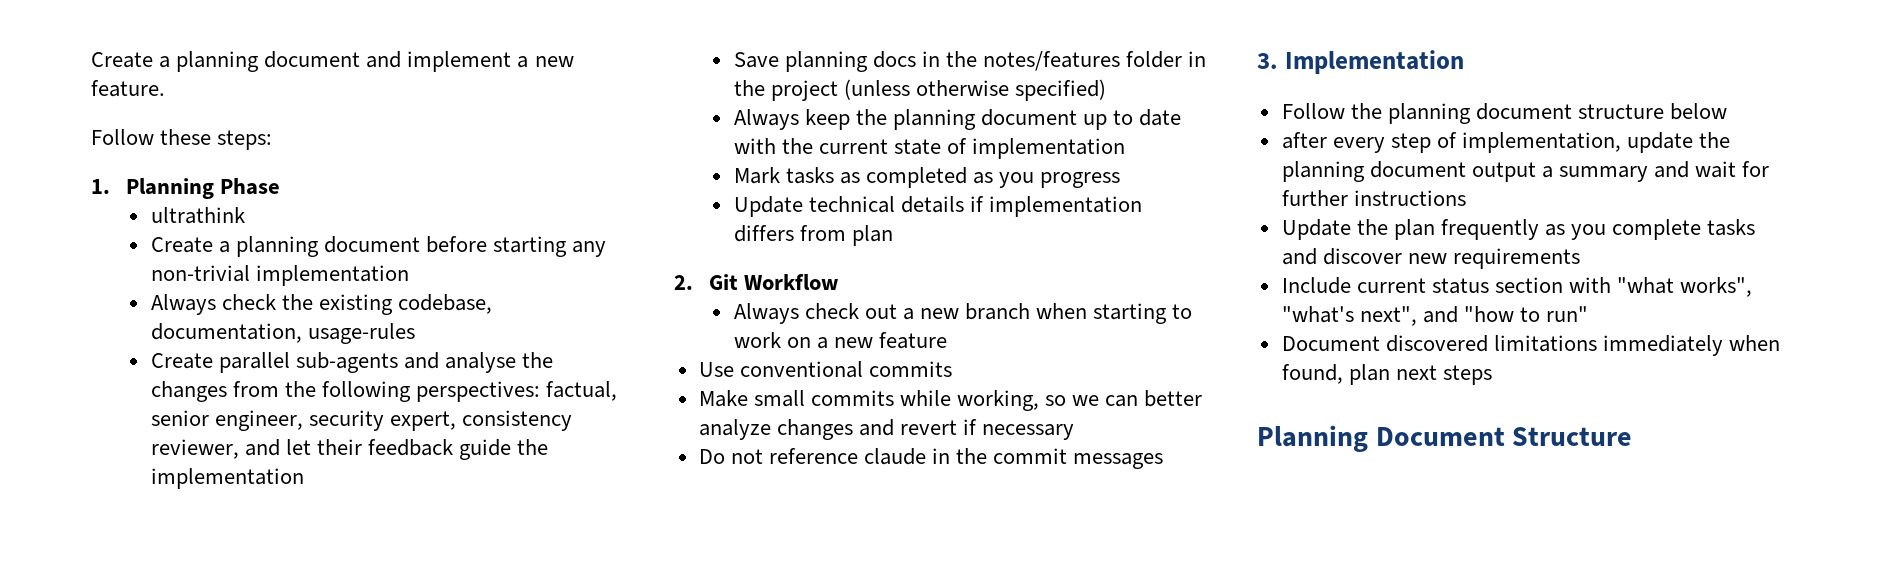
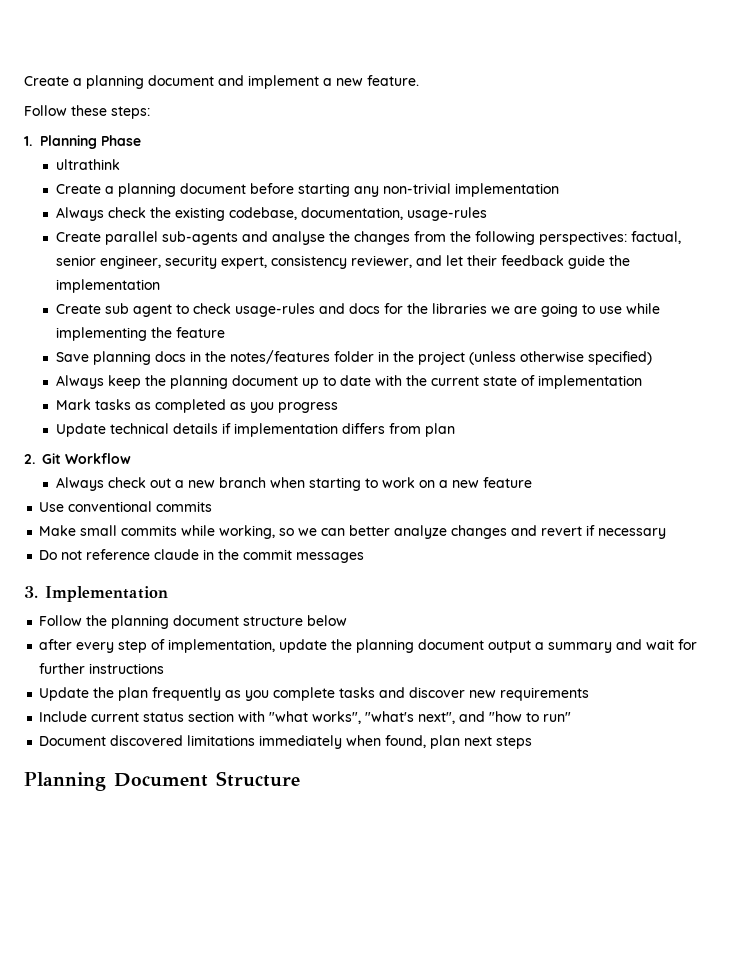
+ Create sub agent to check usage-rules and docs for the libraries we are going to use while implementing the feature

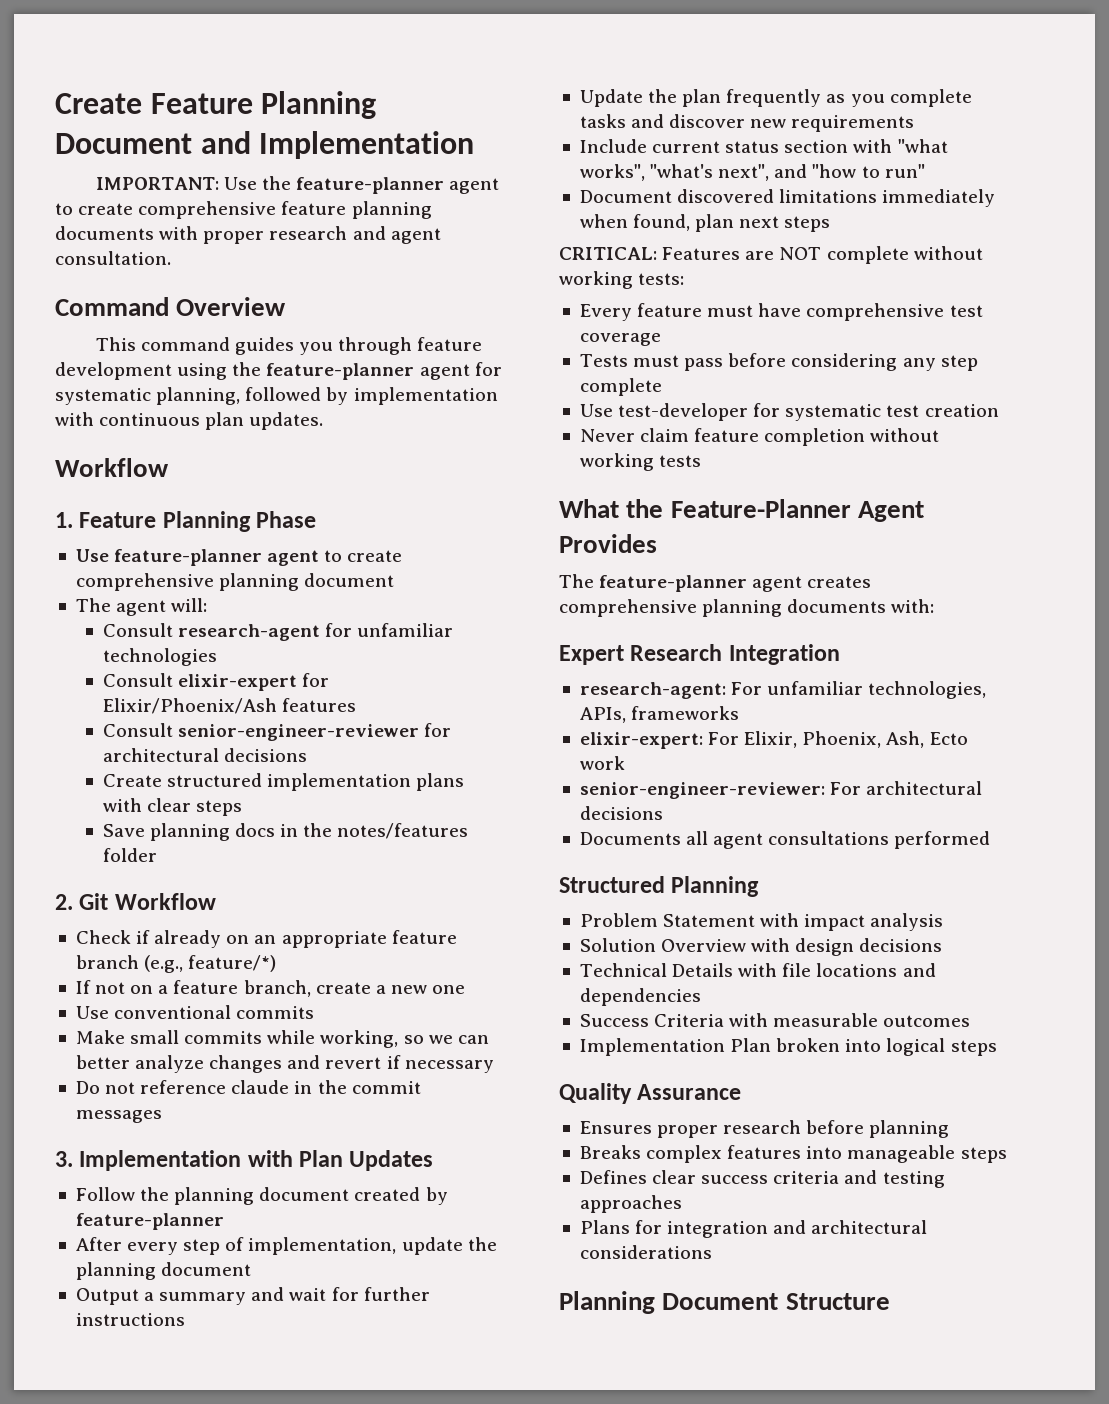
- Create a planning document and implement a new feature.
- Follow these steps:
- 1. Planning Phase
- ultrathink
- Create a planning document before starting any non-trivial implementation
- Always check the existing codebase, documentation, usage-rules
- Create parallel sub-agents and analyse the changes from the following perspectives: factual, senior engineer, security expert, consistency reviewer, and let their feedback guide the implementation
- Create sub agent to check usage-rules and docs for the libraries we are going to use while implementing the feature
+ Create Feature Planning Document and Implementation
+ IMPORTANT: Use the feature-planner agent to create comprehensive feature planning documents with proper research and agent consultation.
+ Command Overview
+ This command guides you through feature development using the feature-planner agent for systematic planning, followed by implementation with continuous plan updates.
+ Workflow
+ 1. Feature Planning Phase
+ Use feature-planner agent to create comprehensive planning document
+ The agent will:
+ Consult research-agent for unfamiliar technologies
+ Consult elixir-expert for Elixir/Phoenix/Ash features
+ Consult senior-engineer-reviewer for architectural decisions
+ Create structured implementation plans with clear steps
- Save planning docs in the notes/features folder in the project (unless otherwise specified)
- Always keep the planning document up to date with the current state of implementation
- Mark tasks as completed as you progress
- Update technical details if implementation differs from plan
+ Save planning docs in the notes/features folder
  2. Git Workflow
- Always check out a new branch when starting to work on a new feature
+ Check if already on an appropriate feature branch (e.g., feature/*)
+ If not on a feature branch, create a new one
- 3. Implementation
+ 3. Implementation with Plan Updates
- Follow the planning document structure below
- after every step of implementation, update the planning document output a summary and wait for further instructions
+ Follow the planning document created by feature-planner
+ After every step of implementation, update the planning document
+ Output a summary and wait for further instructions
+ CRITICAL: Features are NOT complete without working tests:
+ Every feature must have comprehensive test coverage
+ Tests must pass before considering any step complete
+ Use test-developer for systematic test creation
+ Never claim feature completion without working tests
+ What the Feature-Planner Agent Provides
+ The feature-planner agent creates comprehensive planning documents with:
+ Expert Research Integration
+ research-agent: For unfamiliar technologies, APIs, frameworks
+ elixir-expert: For Elixir, Phoenix, Ash, Ecto work
+ senior-engineer-reviewer: For architectural decisions
+ Documents all agent consultations performed
+ Structured Planning
+ Problem Statement with impact analysis
+ Solution Overview with design decisions
+ Technical Details with file locations and dependencies
+ Success Criteria with measurable outcomes
+ Implementation Plan broken into logical steps
+ Quality Assurance
+ Ensures proper research before planning
+ Breaks complex features into manageable steps
+ Defines clear success criteria and testing approaches
+ Plans for integration and architectural considerations

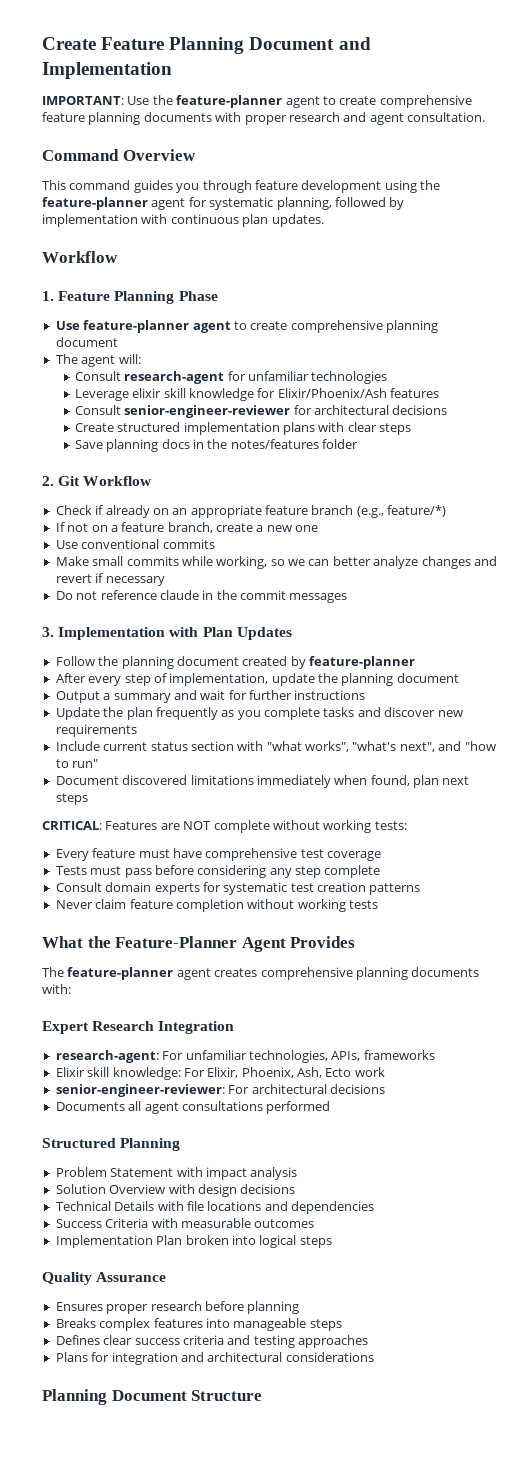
- Consult elixir-expert for Elixir/Phoenix/Ash features
+ Leverage elixir skill knowledge for Elixir/Phoenix/Ash features
- Use test-developer for systematic test creation
+ Consult domain experts for systematic test creation patterns
- elixir-expert: For Elixir, Phoenix, Ash, Ecto work
+ Elixir skill knowledge: For Elixir, Phoenix, Ash, Ecto work

